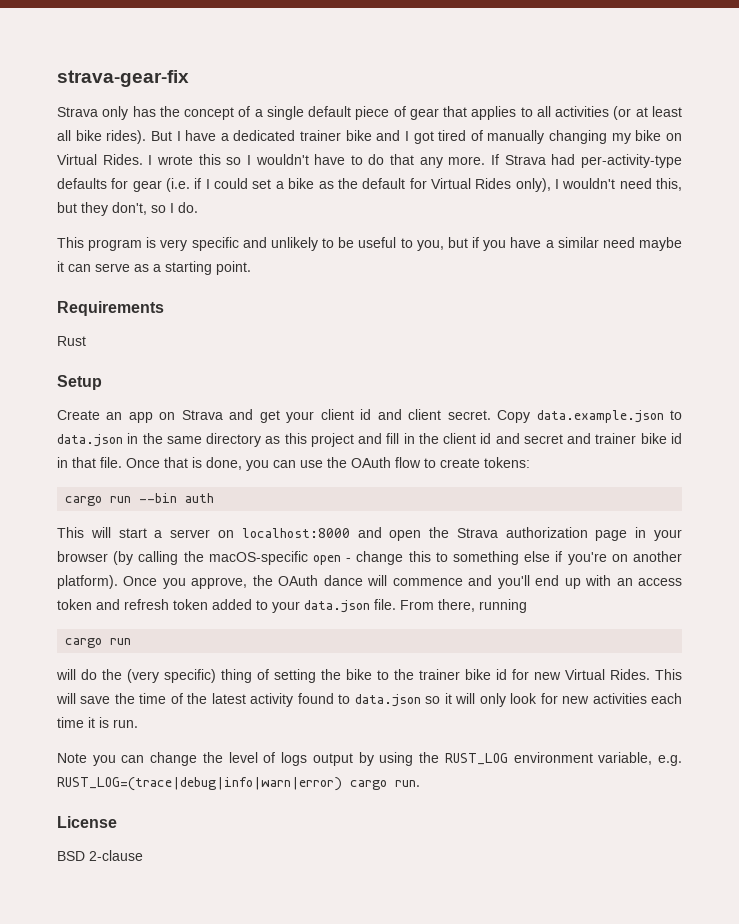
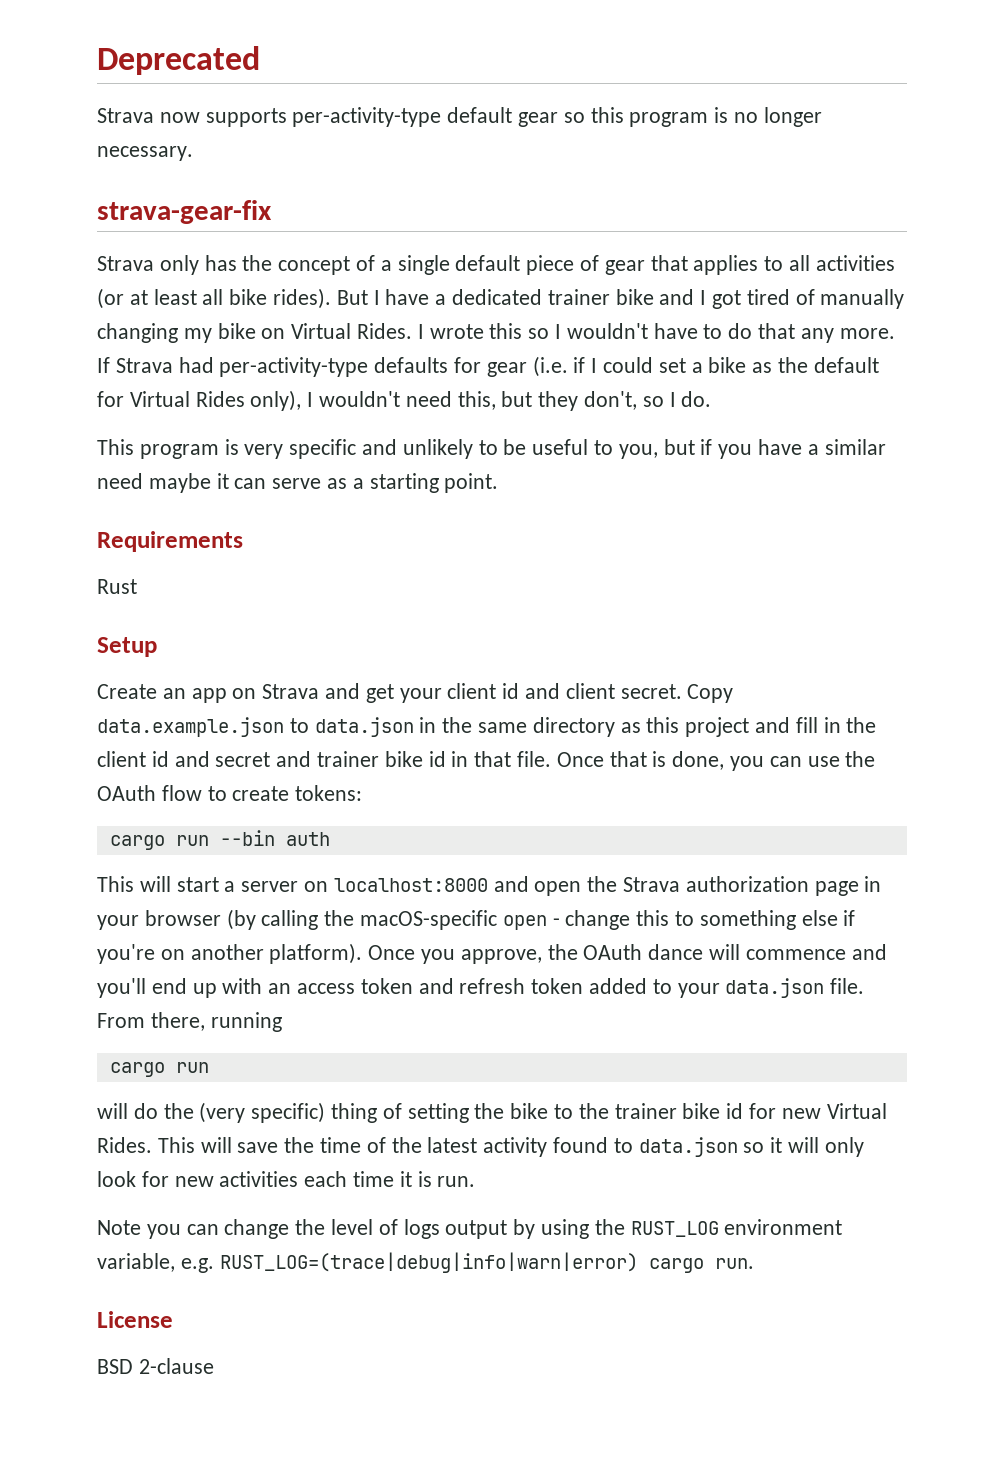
+ Deprecated
+ Strava now supports per-activity-type default gear so this program is no longer necessary.

